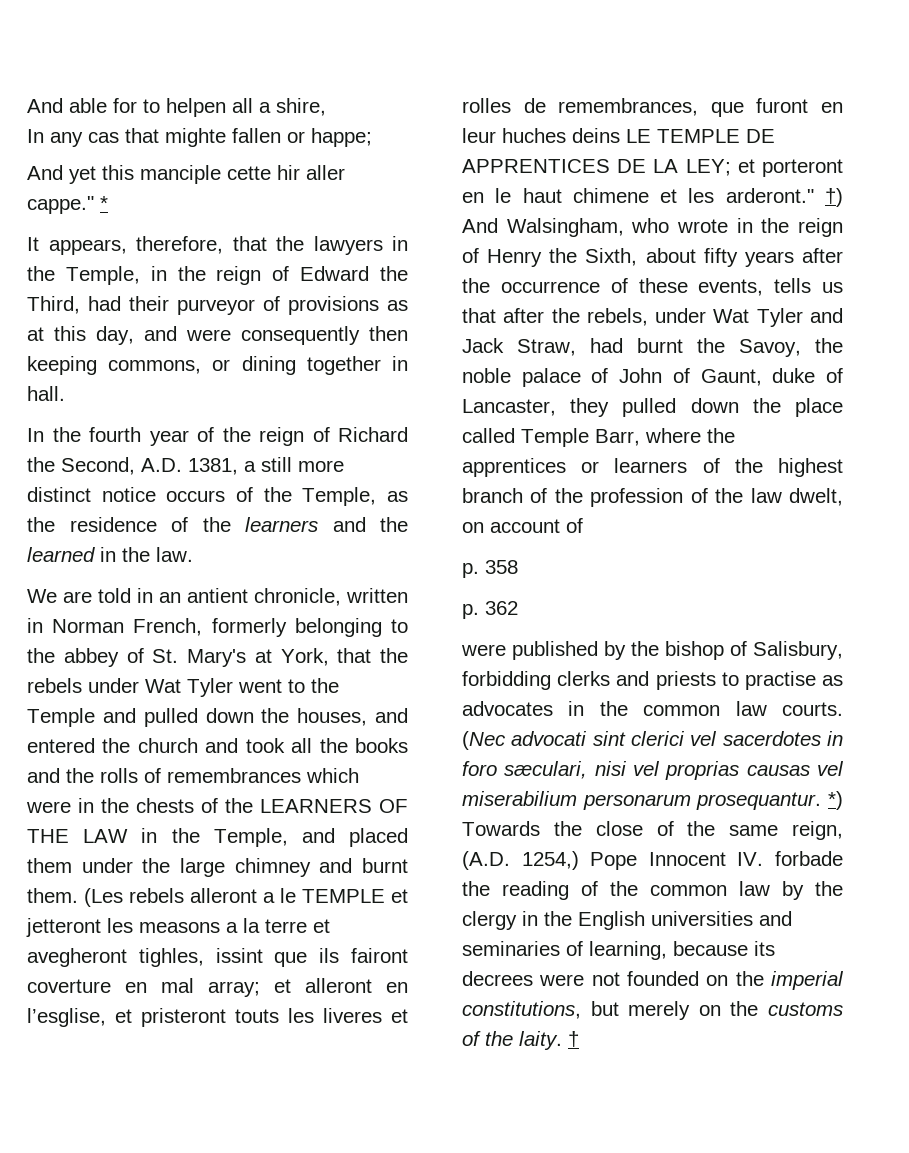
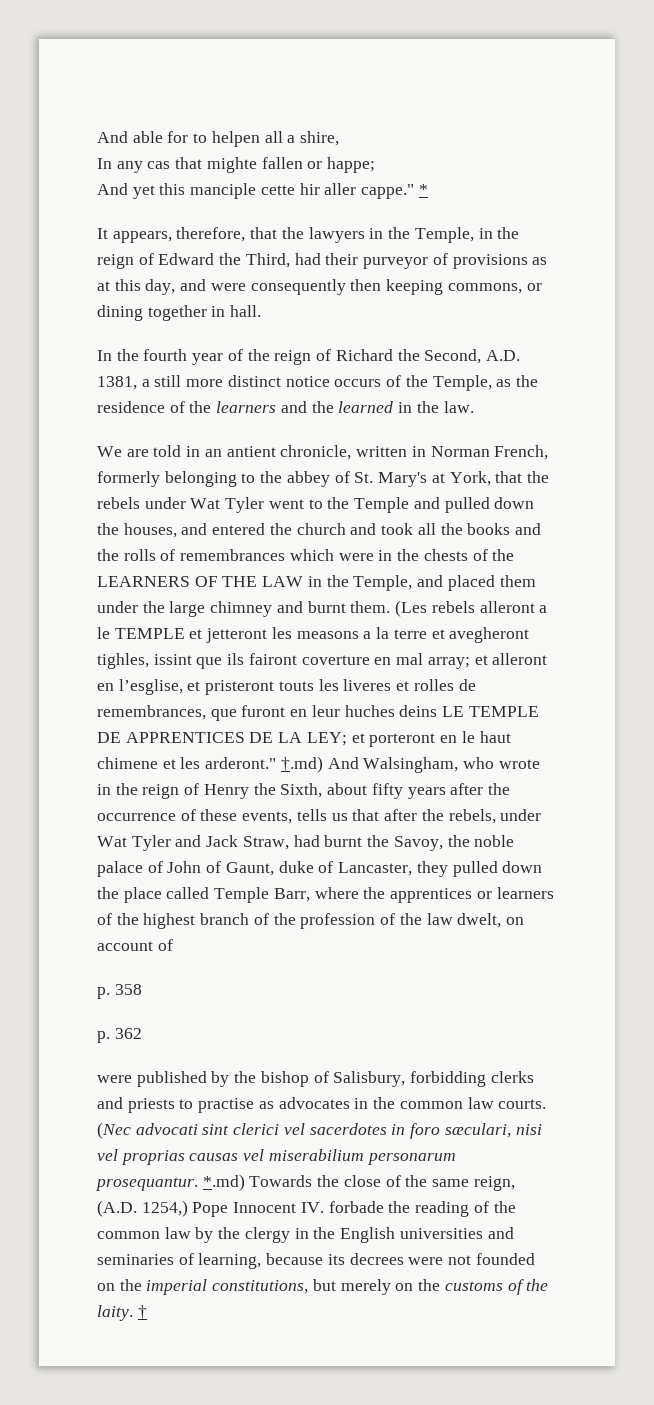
- †) And Walsingham, who wrote in the reign of Henry the Sixth, about fifty years after the occurrence of these events, tells us that after the rebels, under Wat Tyler and Jack Straw, had burnt the Savoy, the noble palace of John of Gaunt, duke of Lancaster, they pulled down the place called Temple Barr, where the apprentices or learners of the highest branch of the profession of the law dwelt, on account of
+ †.md) And Walsingham, who wrote in the reign of Henry the Sixth, about fifty years after the occurrence of these events, tells us that after the rebels, under Wat Tyler and Jack Straw, had burnt the Savoy, the noble palace of John of Gaunt, duke of Lancaster, they pulled down the place called Temple Barr, where the apprentices or learners of the highest branch of the profession of the law dwelt, on account of
- *) Towards the close of the same reign, (A.D. 1254,) Pope Innocent IV. forbade the reading of the common law by the clergy in the English universities and seminaries of learning, because its decrees were not founded on the imperial constitutions, but merely on the customs of the laity.
+ *.md) Towards the close of the same reign, (A.D. 1254,) Pope Innocent IV. forbade the reading of the common law by the clergy in the English universities and seminaries of learning, because its decrees were not founded on the imperial constitutions, but merely on the customs of the laity.

